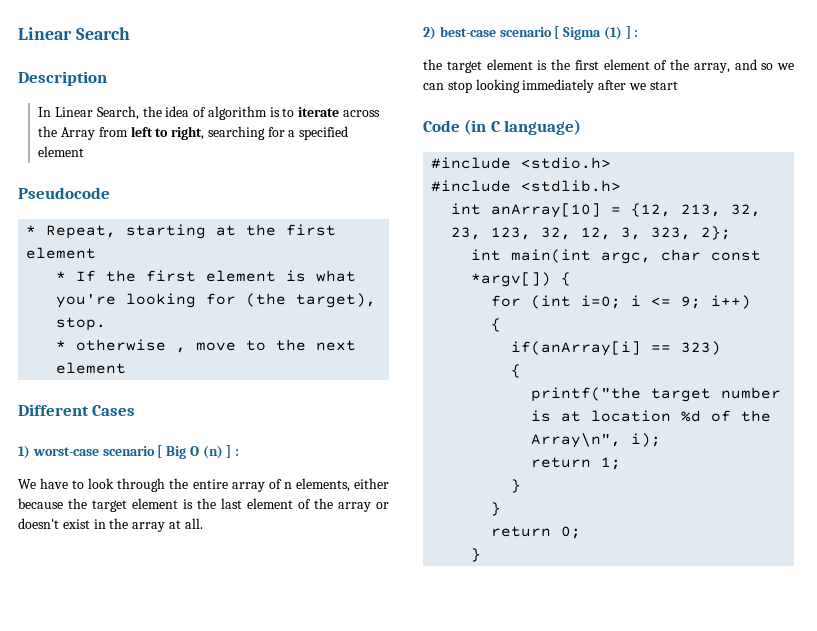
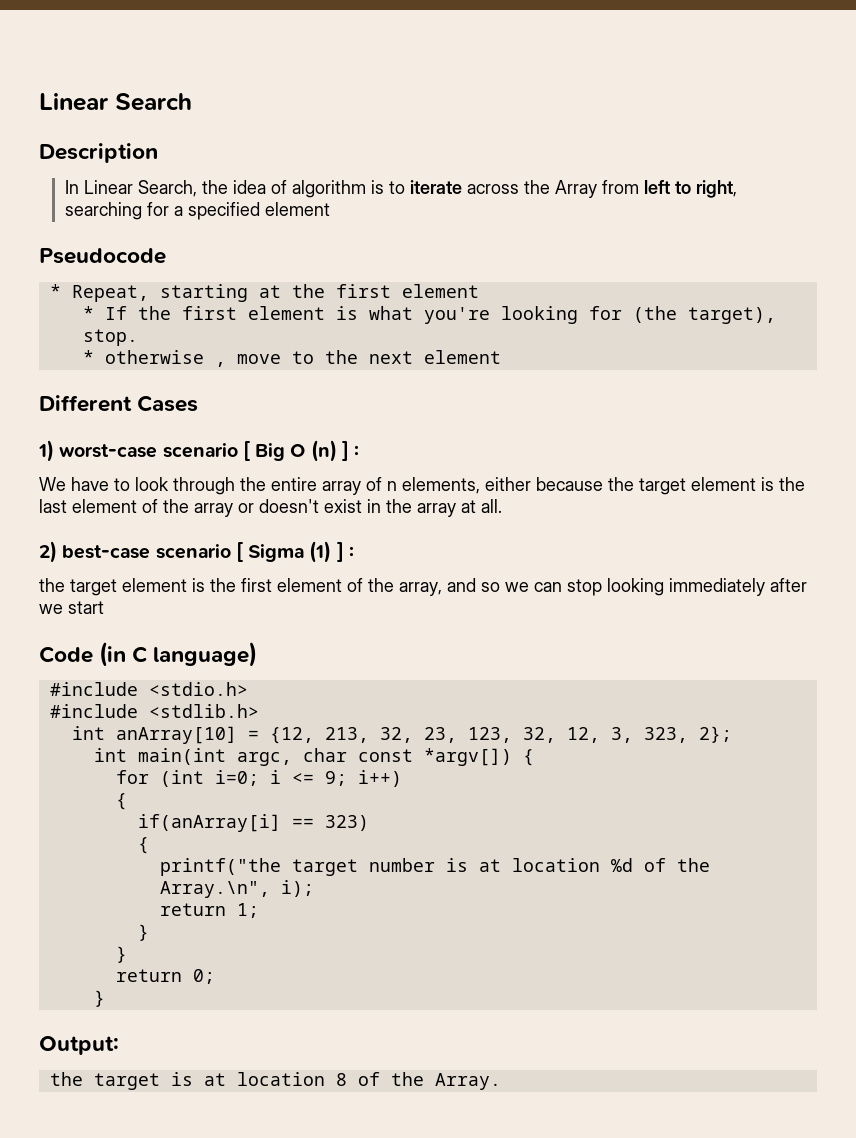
- printf("the target number is at location %d of the Array\n", i);
+ printf("the target number is at location %d of the Array.\n", i);
+ Output:
+ the target is at location 8 of the Array.

